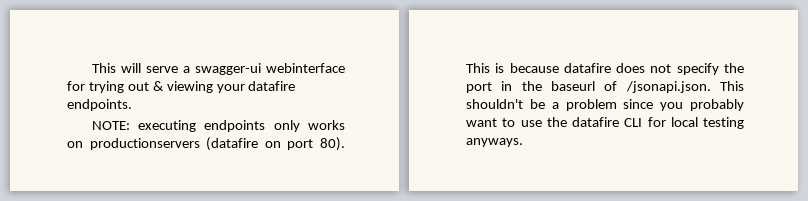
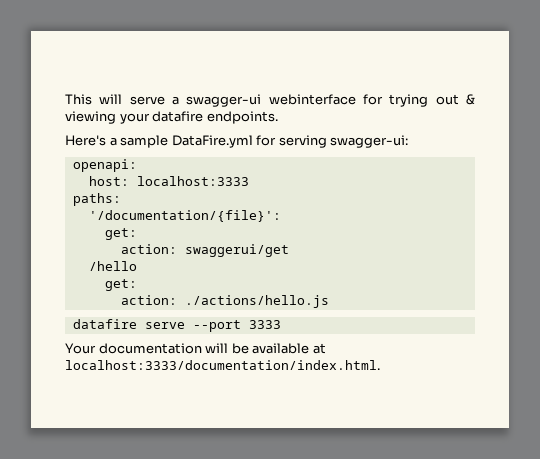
- NOTE: executing endpoints only works on productionservers (datafire on port 80). This is because datafire does not specify the port in the baseurl of /jsonapi.json. This shouldn't be a problem since you probably want to use the datafire CLI for local testing anyways.
+ Here's a sample DataFire.yml for serving swagger-ui:
+ openapi:
+ host: localhost:3333
+ paths:
+ '/documentation/{file}':
+ get:
+ action: swaggerui/get
+ /hello
+ get:
+ action: ./actions/hello.js
+ datafire serve --port 3333
+ Your documentation will be available at localhost:3333/documentation/index.html.

